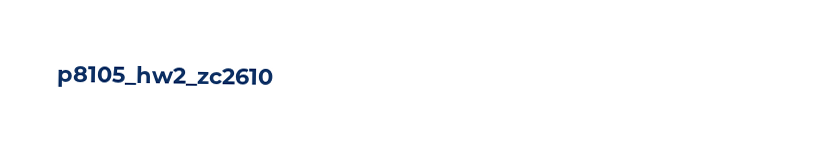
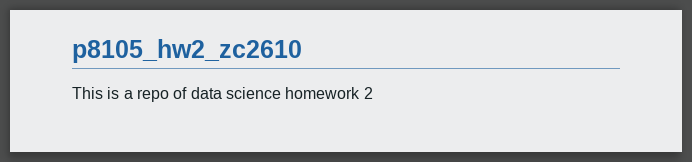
+ This is a repo of data science homework 2

